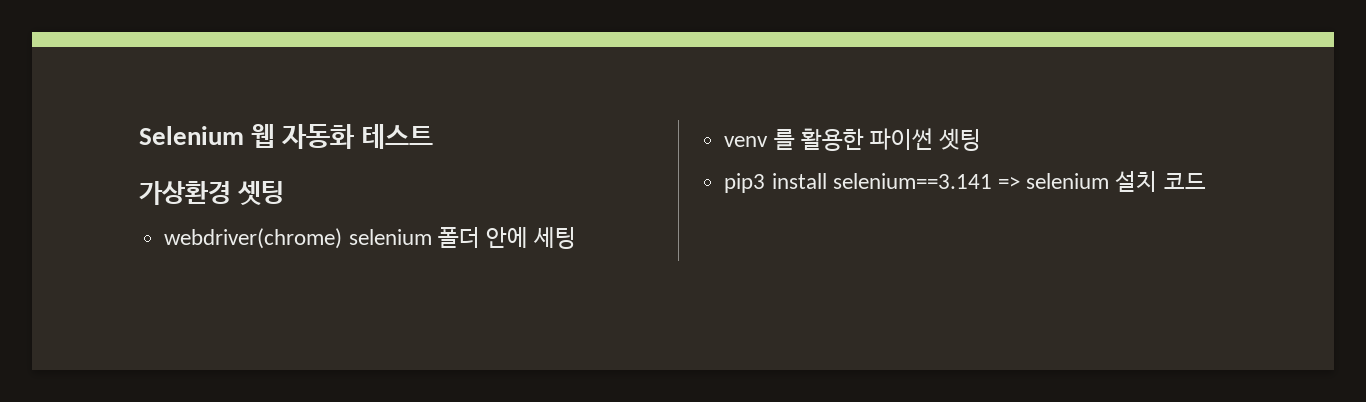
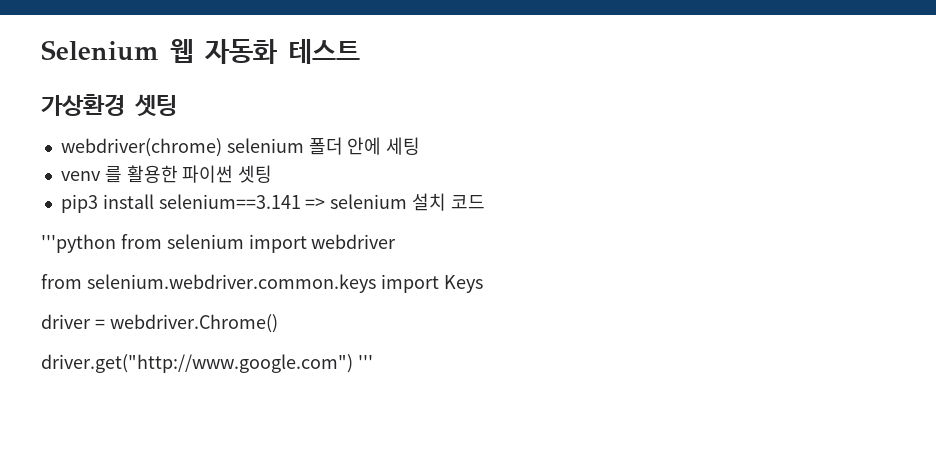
+ '''python from selenium import webdriver
+ from selenium.webdriver.common.keys import Keys
+ driver = webdriver.Chrome()
+ driver.get("http://www.google.com") '''

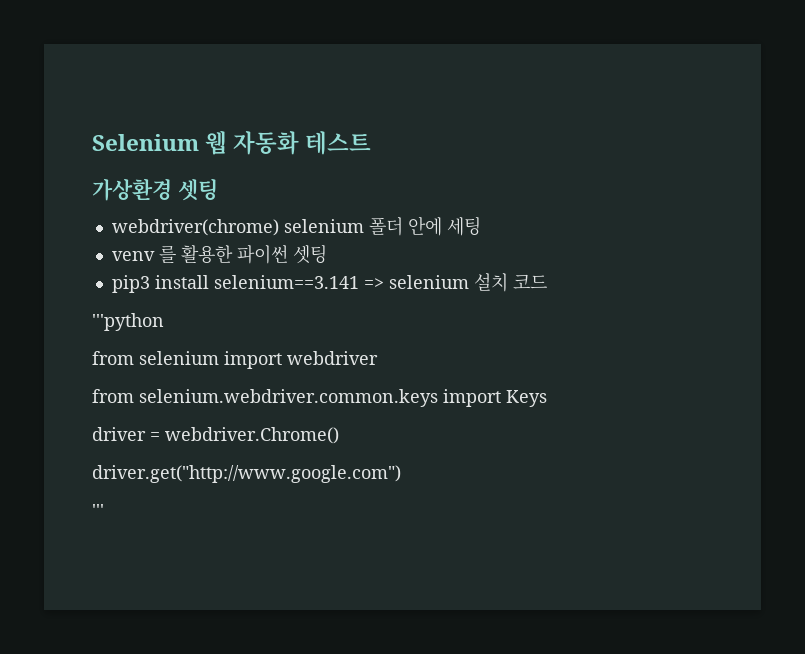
- '''python from selenium import webdriver
+ '''python
+ from selenium import webdriver
- driver.get("http://www.google.com") '''
+ driver.get("http://www.google.com")
+ '''

